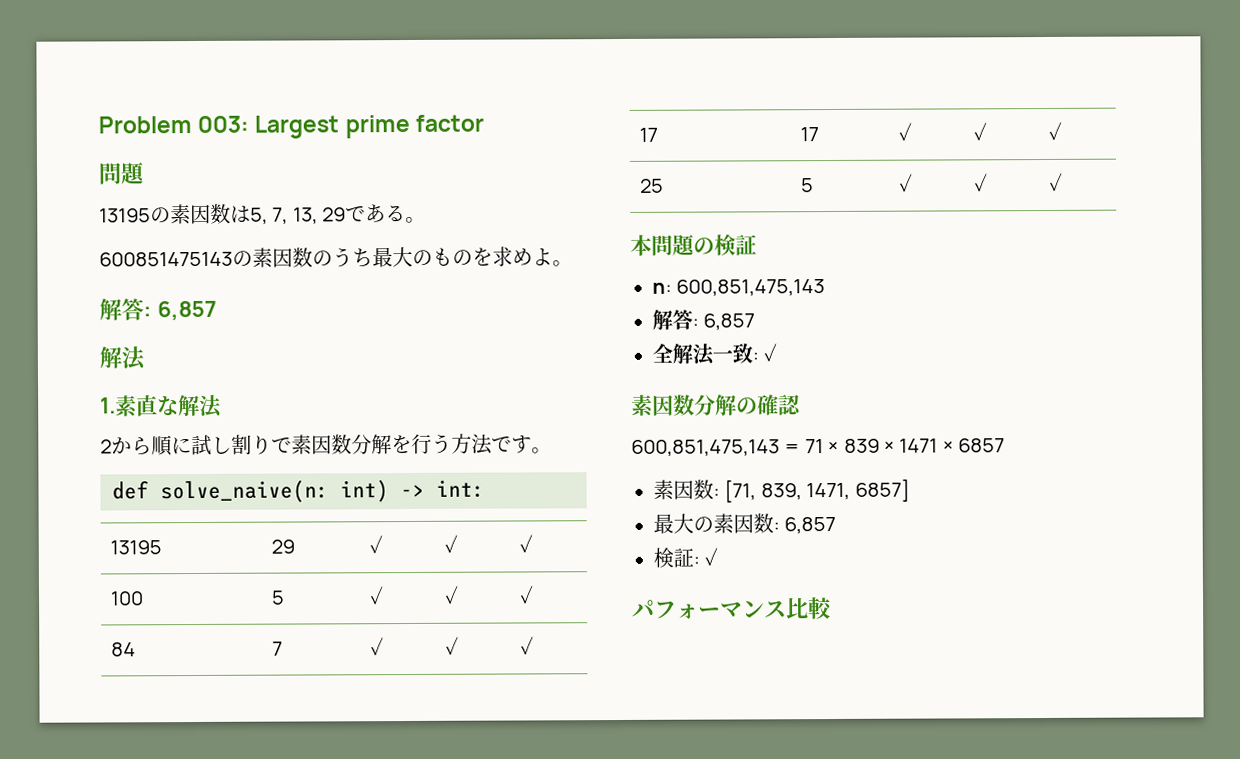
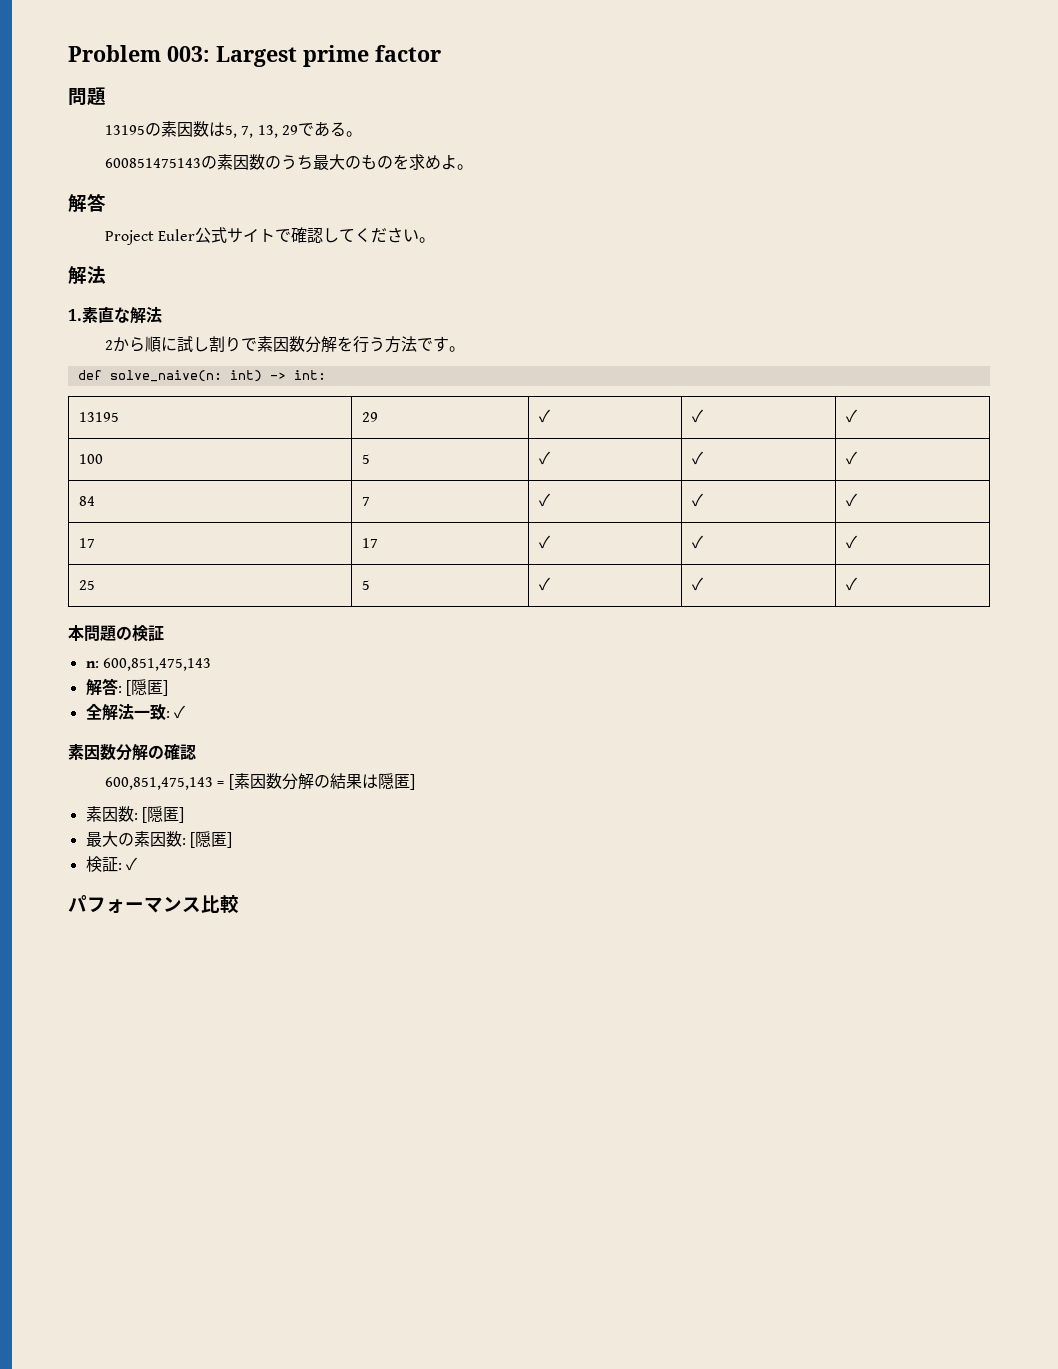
  600851475143の素因数のうち最大のものを求めよ。
- 解答: 6,857
+ 解答
+ Project Euler公式サイトで確認してください。
  n: 600,851,475,143
- 解答: 6,857
+ 解答: [隠匿]
- 600,851,475,143 = 71 × 839 × 1471 × 6857
- 素因数: [71, 839, 1471, 6857]
+ 600,851,475,143 = [素因数分解の結果は隠匿]
+ 素因数: [隠匿]
- 最大の素因数: 6,857
+ 最大の素因数: [隠匿]

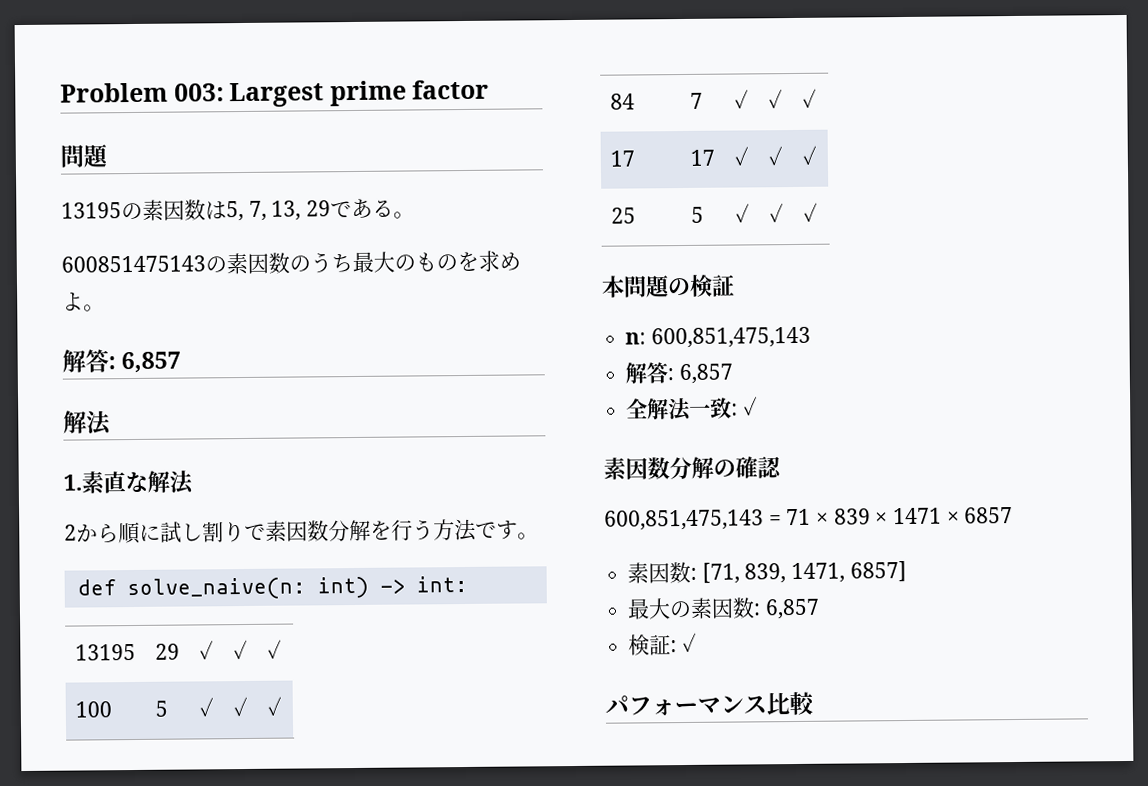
  600851475143の素因数のうち最大のものを求めよ。
- 解答
- Project Euler公式サイトで確認してください。
+ 解答: 6,857
  n: 600,851,475,143
- 解答: [隠匿]
+ 解答: 6,857
- 600,851,475,143 = [素因数分解の結果は隠匿]
- 素因数: [隠匿]
+ 600,851,475,143 = 71 × 839 × 1471 × 6857
+ 素因数: [71, 839, 1471, 6857]
- 最大の素因数: [隠匿]
+ 最大の素因数: 6,857

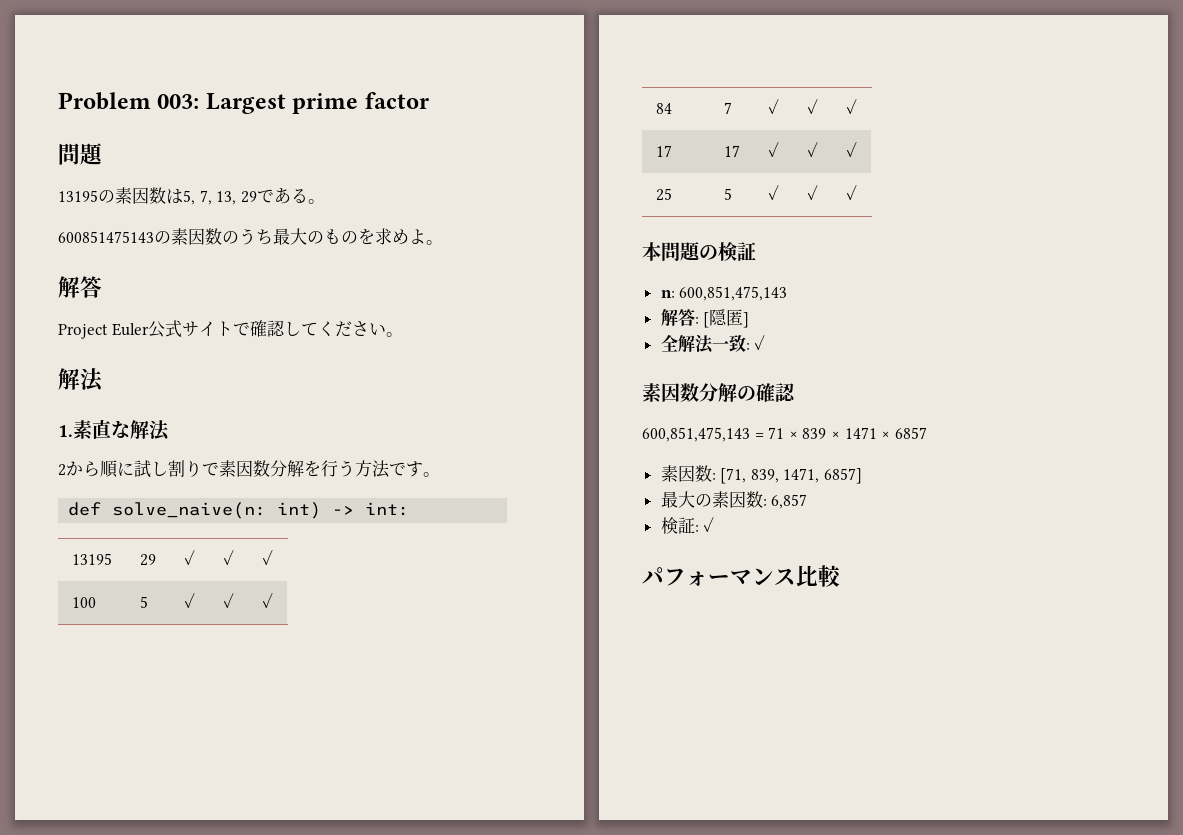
  600851475143の素因数のうち最大のものを求めよ。
- 解答: 6,857
+ 解答
+ Project Euler公式サイトで確認してください。
  n: 600,851,475,143
- 解答: 6,857
+ 解答: [隠匿]

